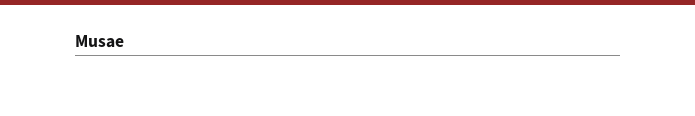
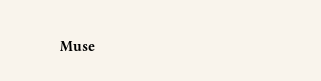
- Musae
+ Muse

